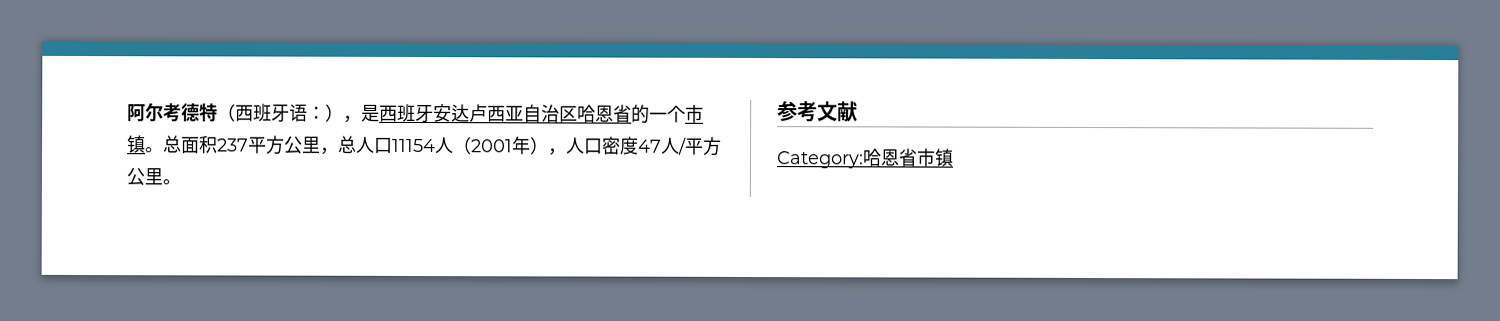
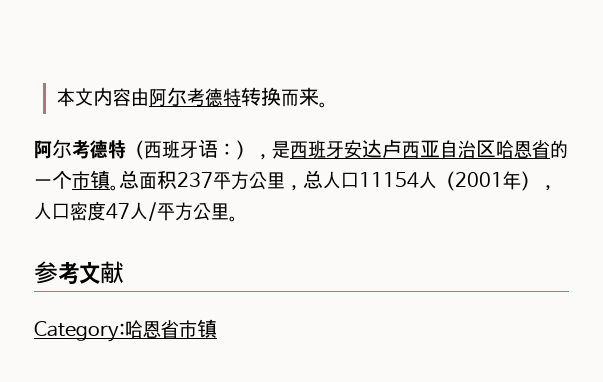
+ 本文内容由阿尔考德特转换而来。

